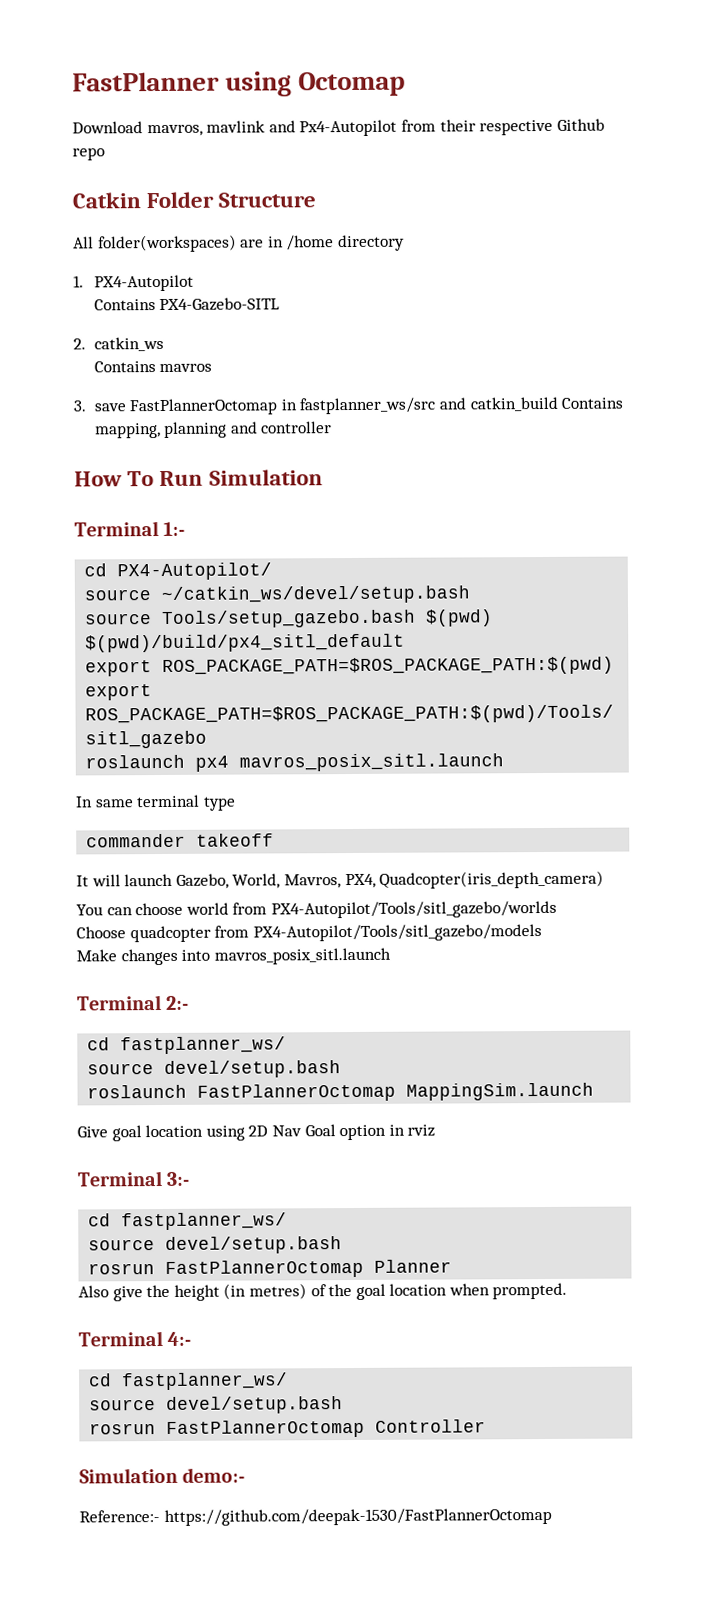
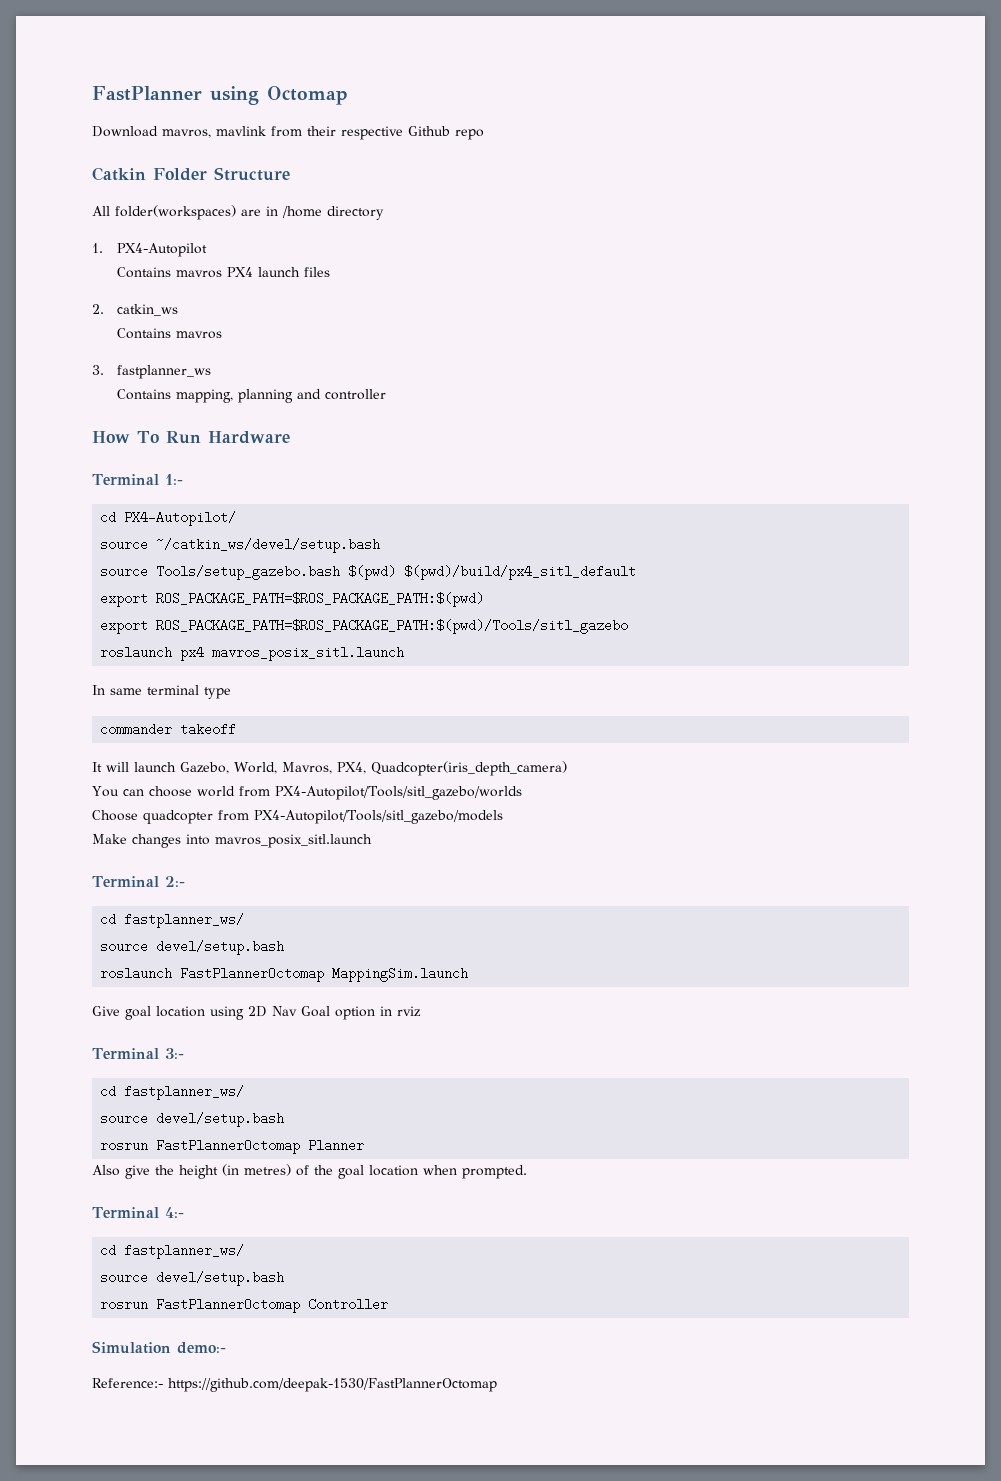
- Download mavros, mavlink and Px4-Autopilot from their respective Github repo
+ Download mavros, mavlink from their respective Github repo
- Contains PX4-Gazebo-SITL
+ Contains mavros PX4 launch files
- 3. save FastPlannerOctomap in fastplanner_ws/src and catkin_build Contains mapping, planning and controller
+ 3. fastplanner_ws
+ Contains mapping, planning and controller
- How To Run Simulation
+ How To Run Hardware

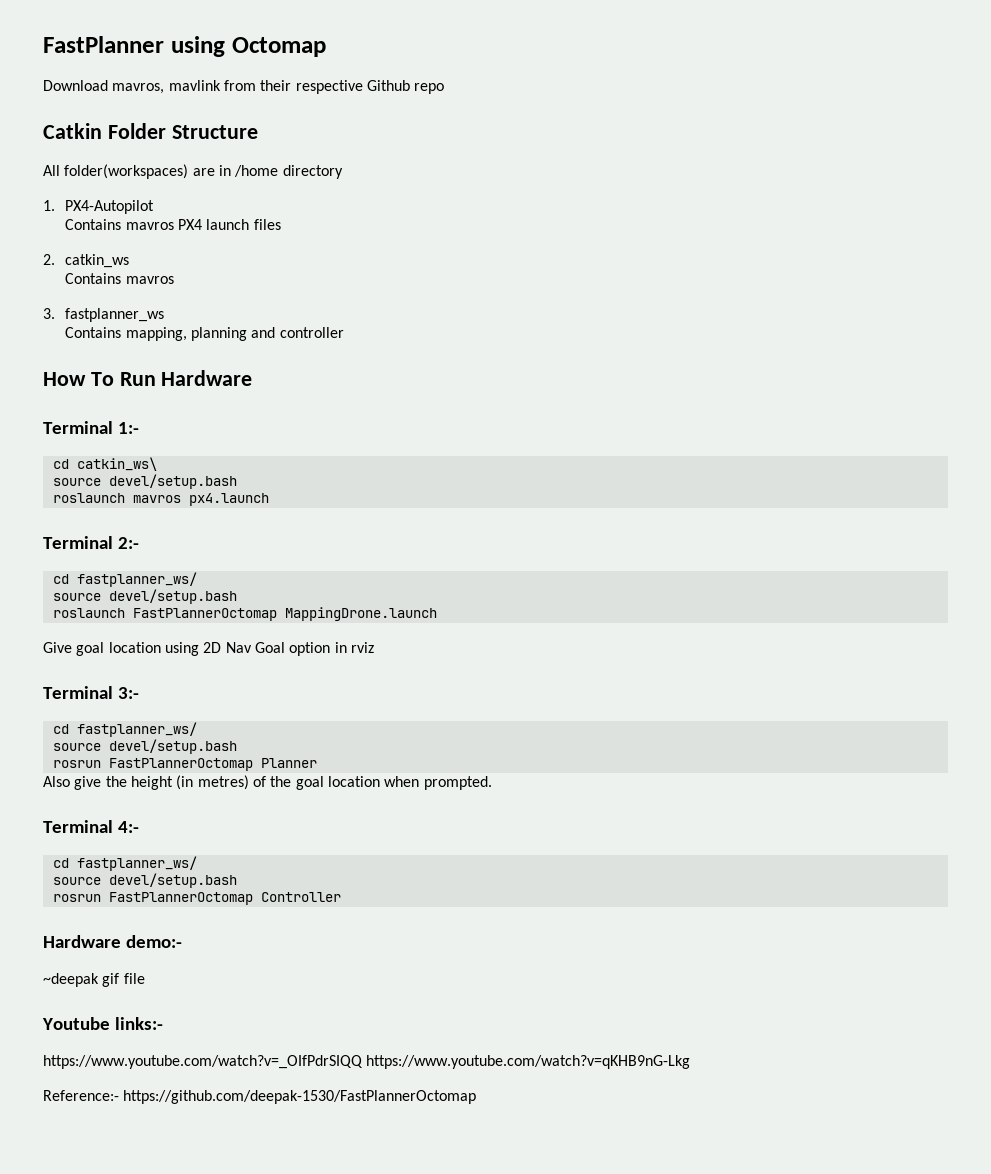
- cd PX4-Autopilot/
- source ~/catkin_ws/devel/setup.bash
- source Tools/setup_gazebo.bash $(pwd) $(pwd)/build/px4_sitl_default
- export ROS_PACKAGE_PATH=$ROS_PACKAGE_PATH:$(pwd)
- export ROS_PACKAGE_PATH=$ROS_PACKAGE_PATH:$(pwd)/Tools/sitl_gazebo
- roslaunch px4 mavros_posix_sitl.launch
- In same terminal type
- commander takeoff
- It will launch Gazebo, World, Mavros, PX4, Quadcopter(iris_depth_camera)
- You can choose world from PX4-Autopilot/Tools/sitl_gazebo/worlds
- Choose quadcopter from PX4-Autopilot/Tools/sitl_gazebo/models
- Make changes into mavros_posix_sitl.launch
+ cd catkin_ws\
+ source devel/setup.bash
+ roslaunch mavros px4.launch
- roslaunch FastPlannerOctomap MappingSim.launch
+ roslaunch FastPlannerOctomap MappingDrone.launch
- Simulation demo:-
+ Hardware demo:-
+ ~deepak gif file
+ Youtube links:-
+ https://www.youtube.com/watch?v=_OIfPdrSIQQ https://www.youtube.com/watch?v=qKHB9nG-Lkg

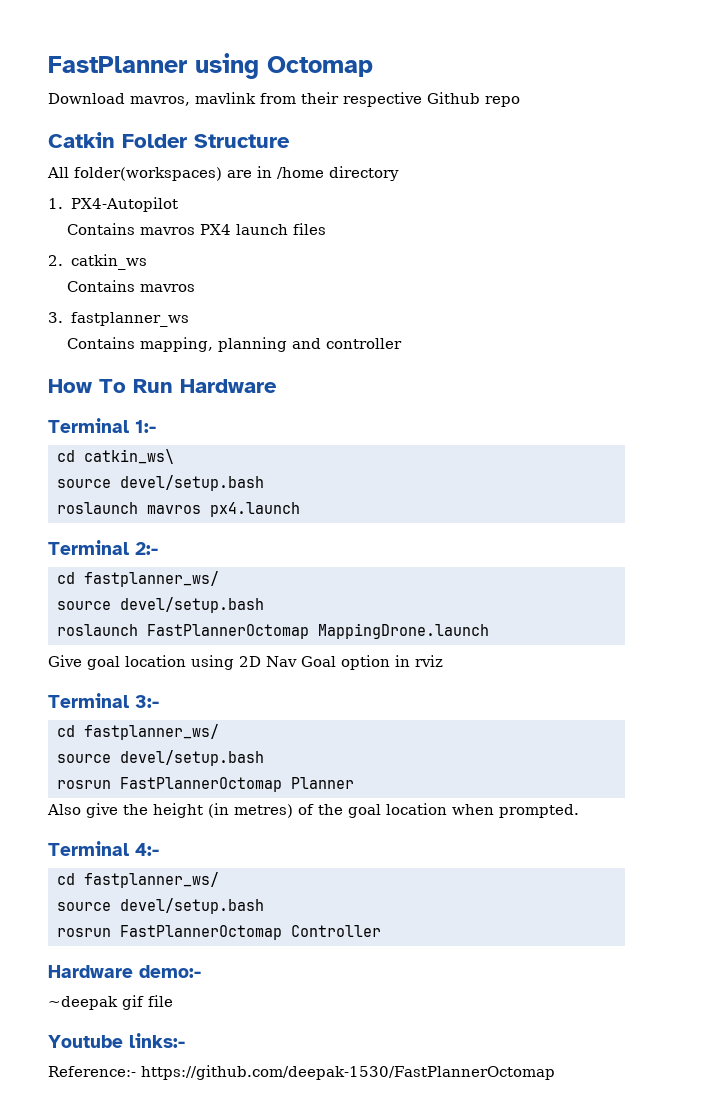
- https://www.youtube.com/watch?v=_OIfPdrSIQQ https://www.youtube.com/watch?v=qKHB9nG-Lkg

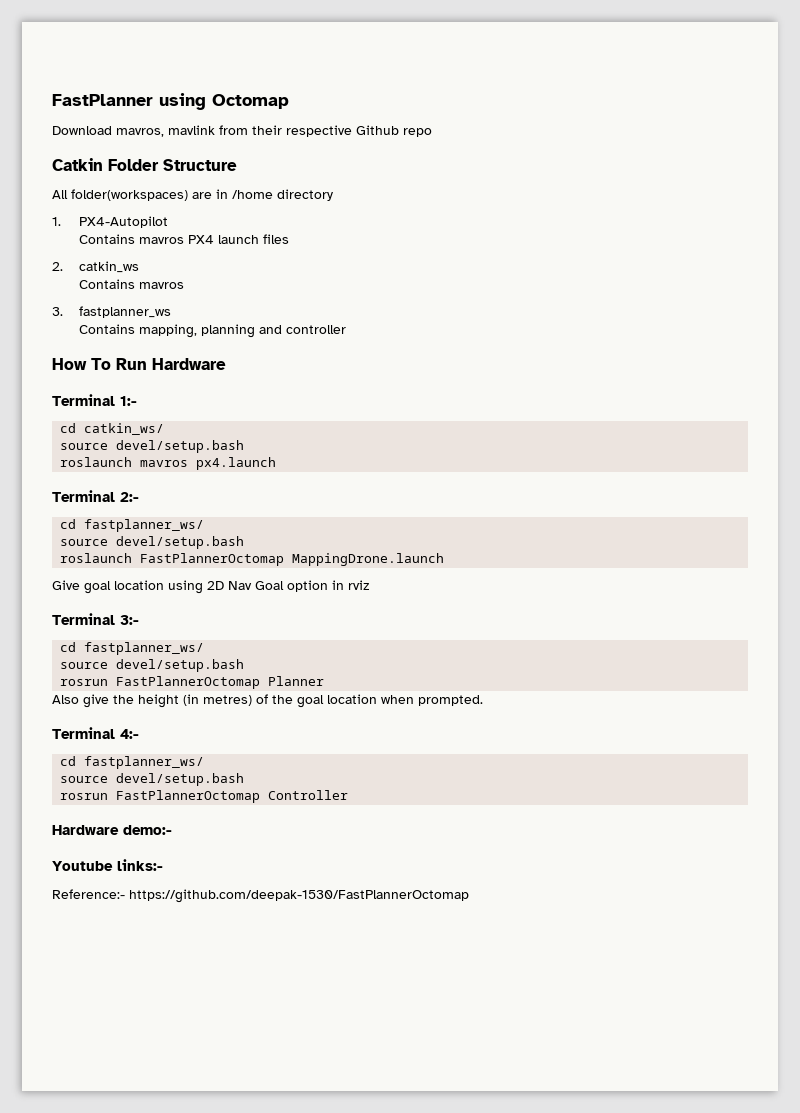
- cd catkin_ws\
+ cd catkin_ws/
- ~deepak gif file

